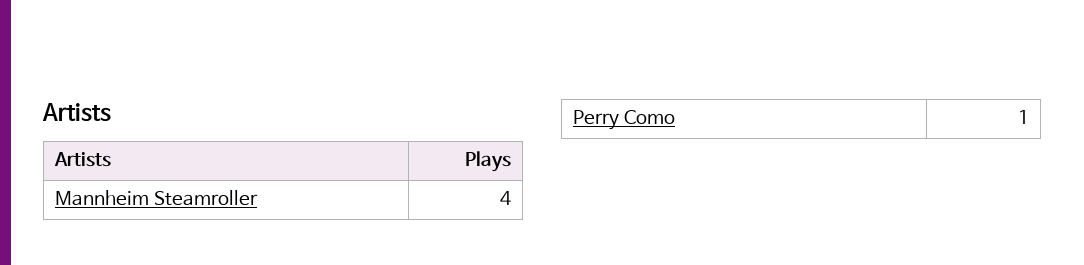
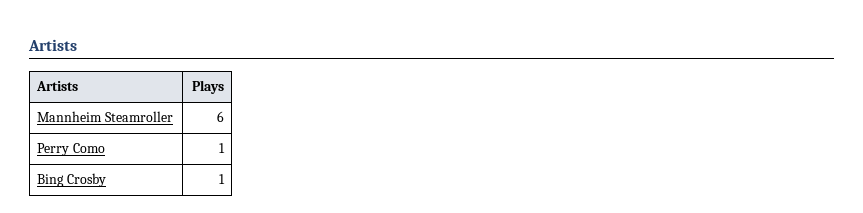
- Mannheim Steamroller | 4
+ Mannheim Steamroller | 6
+ Bing Crosby | 1

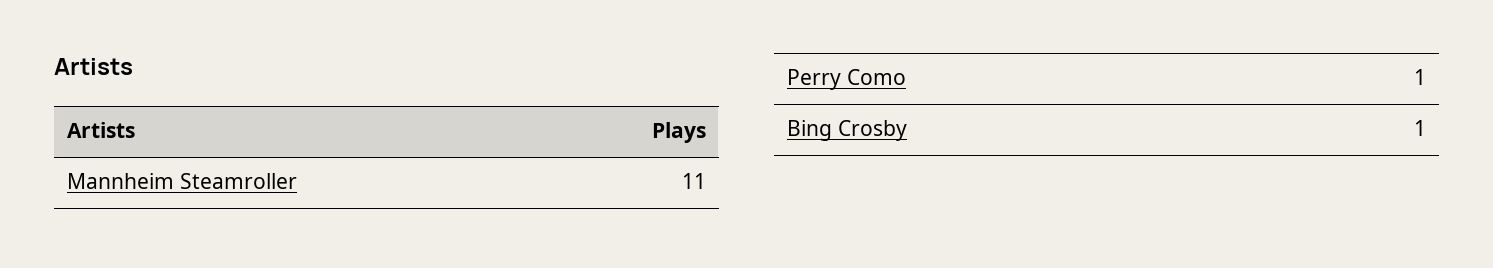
- Mannheim Steamroller | 6
+ Mannheim Steamroller | 11

